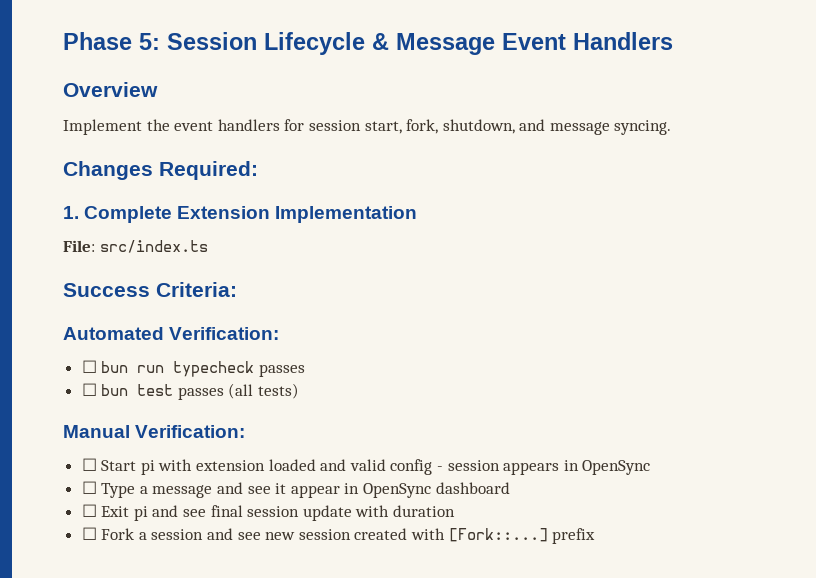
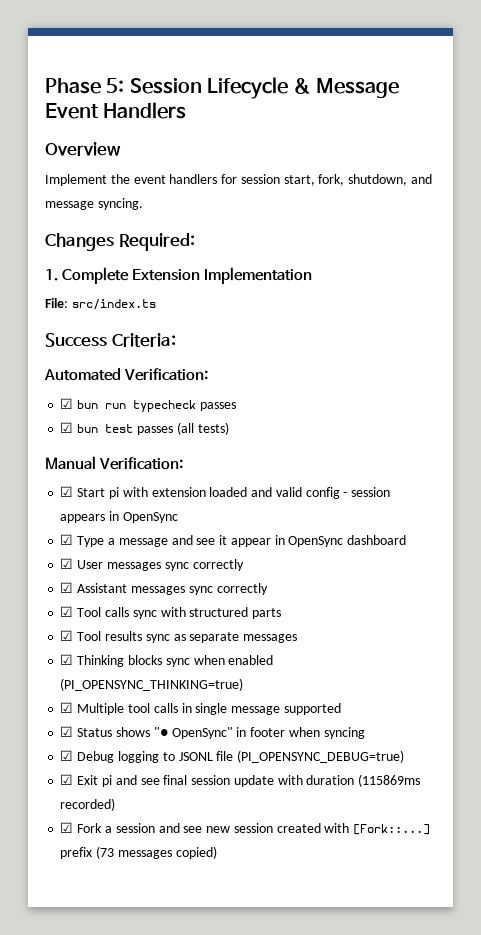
- ☐ bun run typecheck passes
+ ☑ bun run typecheck passes
- ☐ bun test passes (all tests)
+ ☑ bun test passes (all tests)
- ☐ Start pi with extension loaded and valid config - session appears in OpenSync
+ ☑ Start pi with extension loaded and valid config - session appears in OpenSync
- ☐ Type a message and see it appear in OpenSync dashboard
+ ☑ Type a message and see it appear in OpenSync dashboard
- ☐ Exit pi and see final session update with duration
- ☐ Fork a session and see new session created with [Fork::...] prefix
+ ☑ User messages sync correctly
+ ☑ Assistant messages sync correctly
+ ☑ Tool calls sync with structured parts
+ ☑ Tool results sync as separate messages
+ ☑ Thinking blocks sync when enabled (PI_OPENSYNC_THINKING=true)
+ ☑ Multiple tool calls in single message supported
+ ☑ Status shows "● OpenSync" in footer when syncing
+ ☑ Debug logging to JSONL file (PI_OPENSYNC_DEBUG=true)
+ ☑ Exit pi and see final session update with duration (115869ms recorded)
+ ☑ Fork a session and see new session created with [Fork::...] prefix (73 messages copied)

